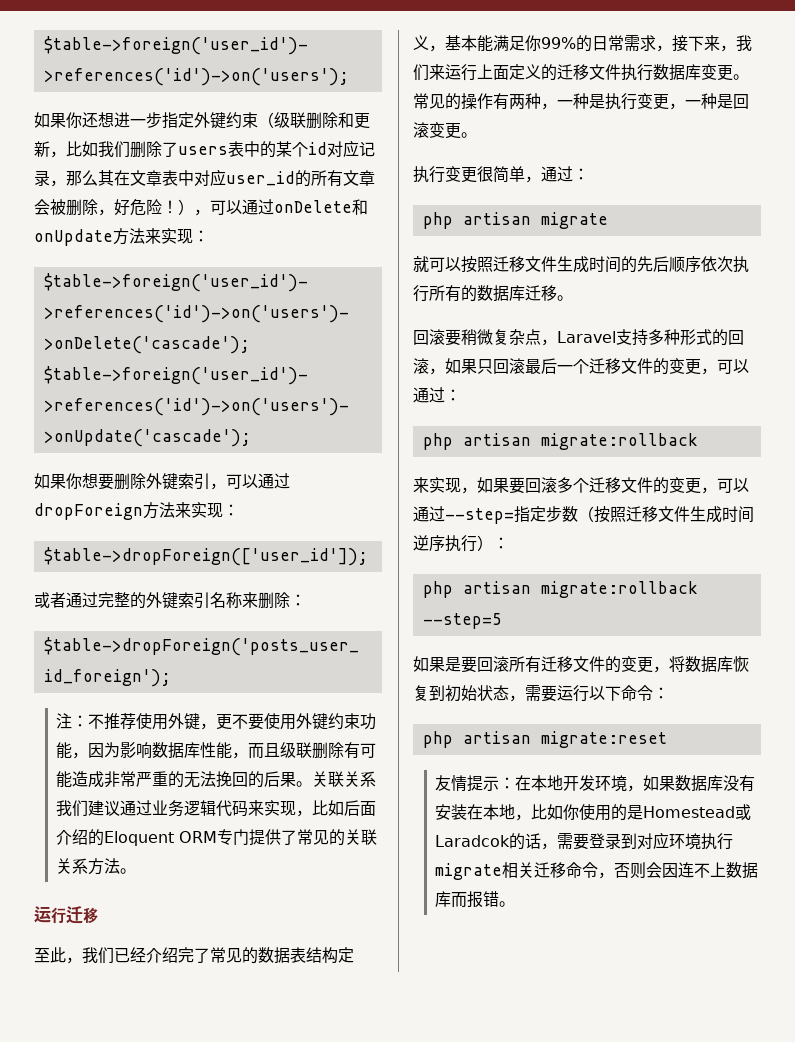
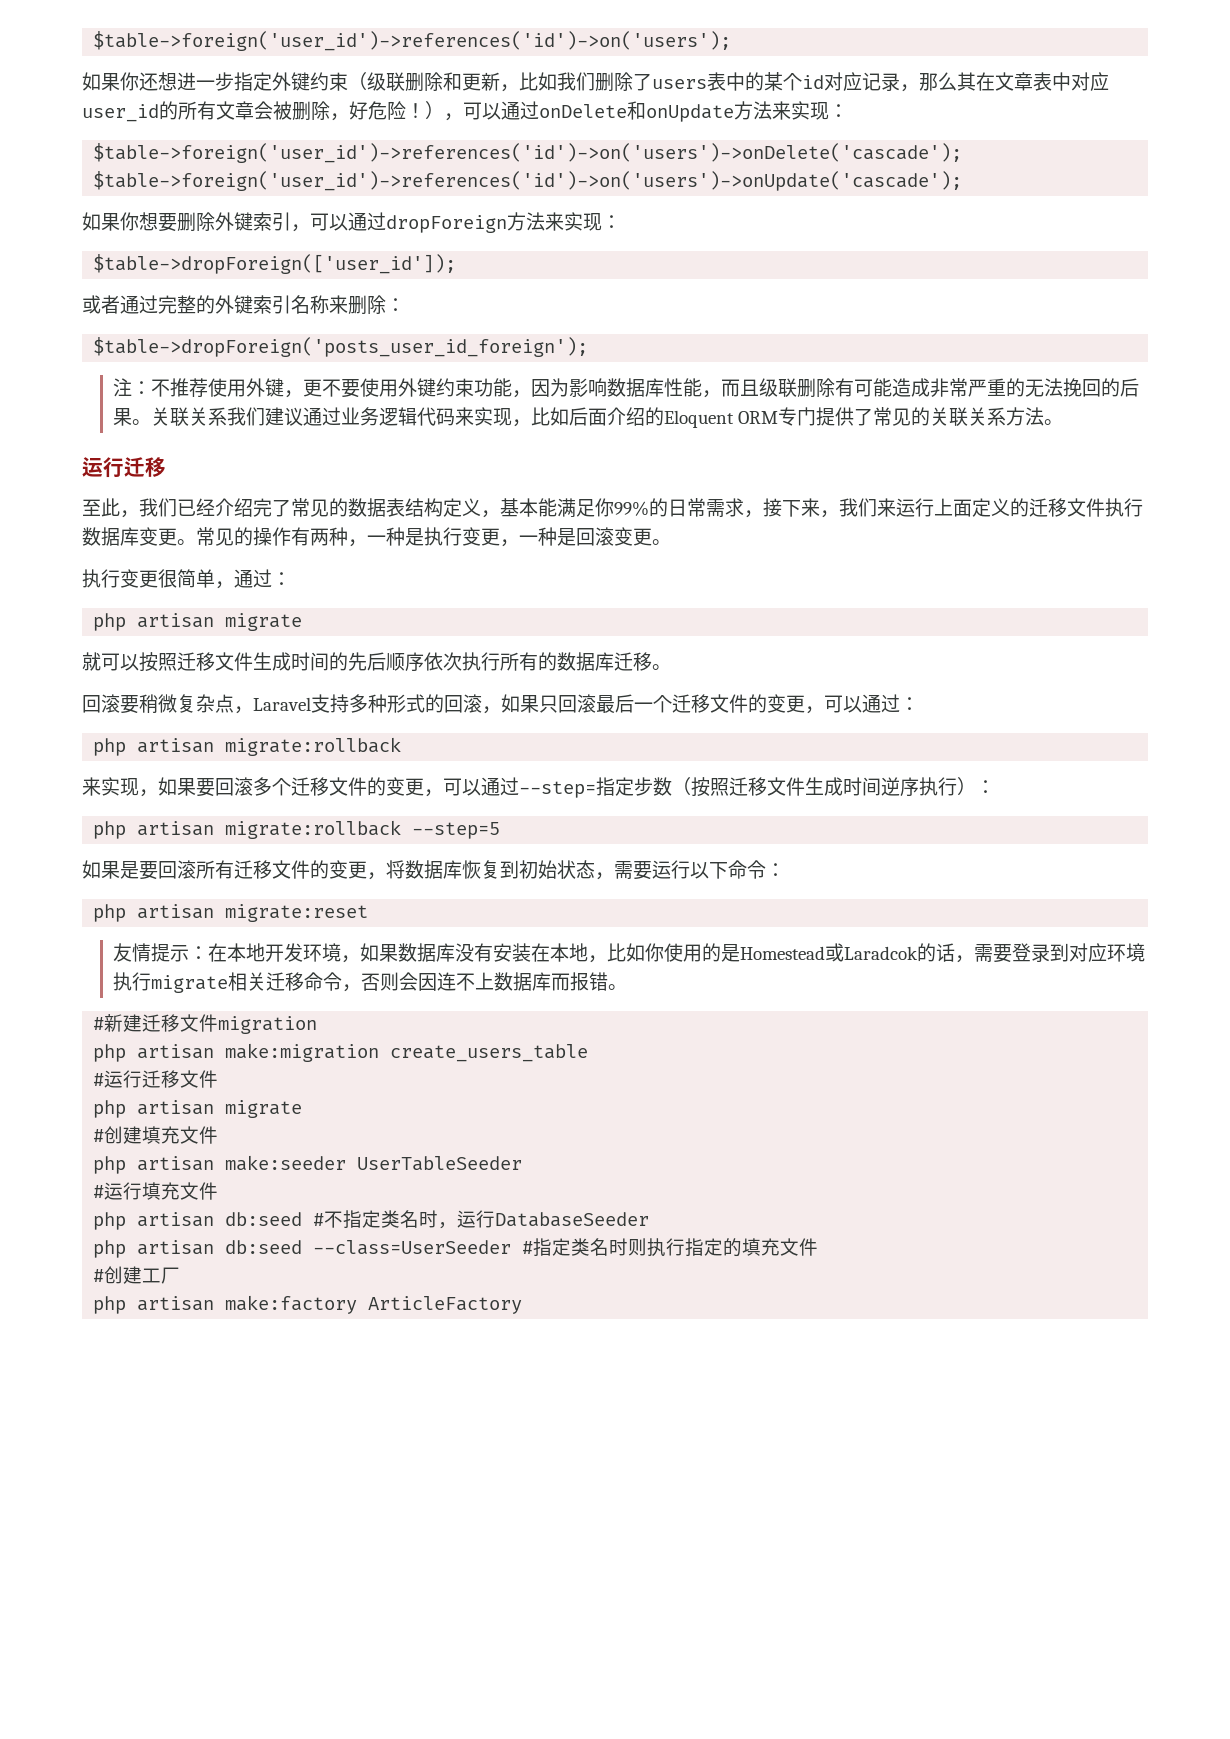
+ #新建迁移文件migration
+ php artisan make:migration create_users_table
+ #运行迁移文件
+ php artisan migrate
+ #创建填充文件
+ php artisan make:seeder UserTableSeeder
+ #运行填充文件
+ php artisan db:seed #不指定类名时，运行DatabaseSeeder
+ php artisan db:seed --class=UserSeeder #指定类名时则执行指定的填充文件
+ #创建工厂
+ php artisan make:factory ArticleFactory

